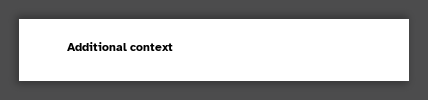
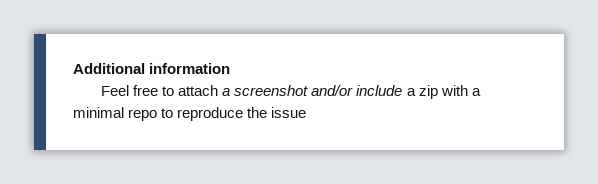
- Additional context
+ Additional information
+ Feel free to attach a screenshot and/or include a zip with a minimal repo to reproduce the issue

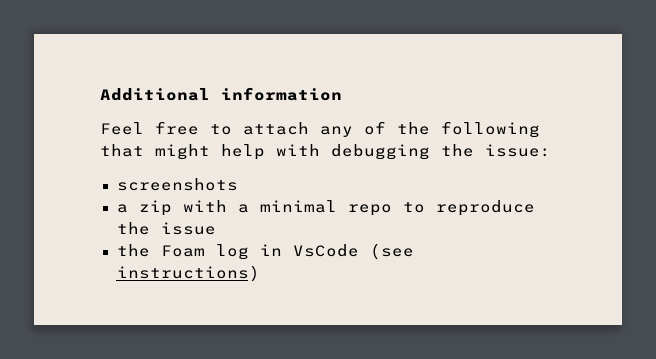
- Feel free to attach a screenshot and/or include a zip with a minimal repo to reproduce the issue
+ Feel free to attach any of the following that might help with debugging the issue:
+ screenshots
+ a zip with a minimal repo to reproduce the issue
+ the Foam log in VsCode (see instructions)

